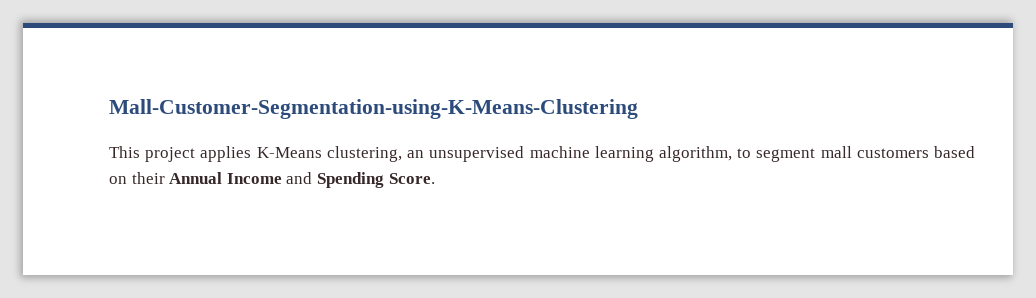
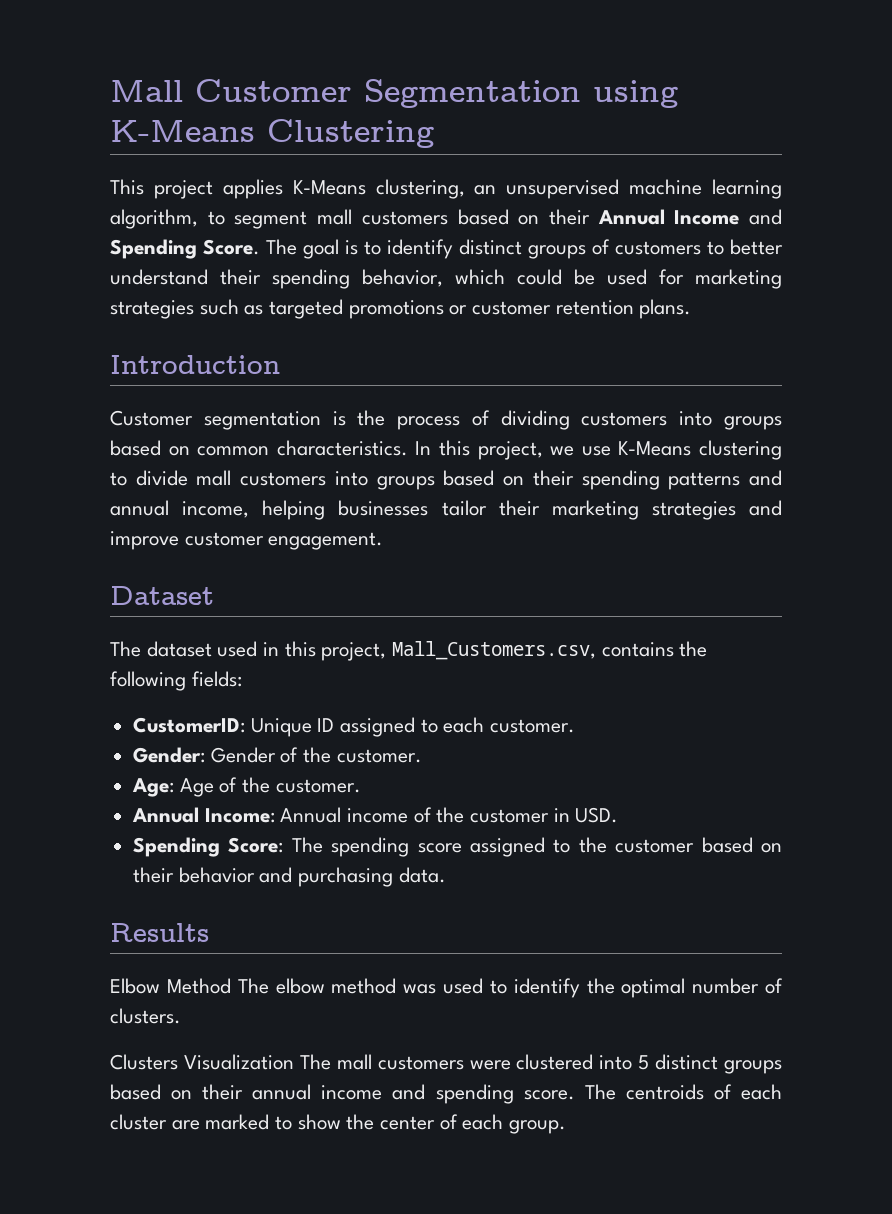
- Mall-Customer-Segmentation-using-K-Means-Clustering
+ Mall Customer Segmentation using K-Means Clustering
+ The goal is to identify distinct groups of customers to better understand their spending behavior, which could be used for marketing strategies such as targeted promotions or customer retention plans.
+ Introduction
+ Customer segmentation is the process of dividing customers into groups based on common characteristics. In this project, we use K-Means clustering to divide mall customers into groups based on their spending patterns and annual income, helping businesses tailor their marketing strategies and improve customer engagement.
+ Dataset
+ The dataset used in this project, Mall_Customers.csv, contains the following fields:
+ CustomerID: Unique ID assigned to each customer.
+ Gender: Gender of the customer.
+ Age: Age of the customer.
+ Annual Income: Annual income of the customer in USD.
+ Spending Score: The spending score assigned to the customer based on their behavior and purchasing data.
+ Results
+ Elbow Method The elbow method was used to identify the optimal number of clusters.
+ Clusters Visualization The mall customers were clustered into 5 distinct groups based on their annual income and spending score. The centroids of each cluster are marked to show the center of each group.

